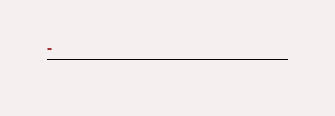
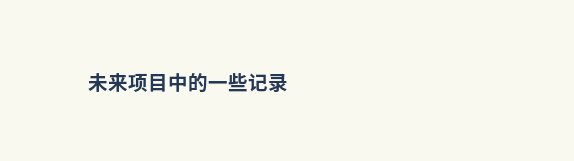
- -
+ 未来项目中的一些记录

